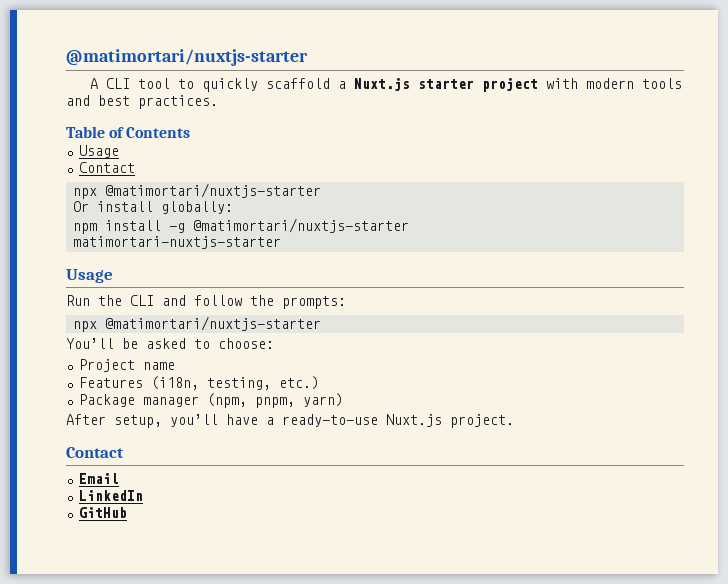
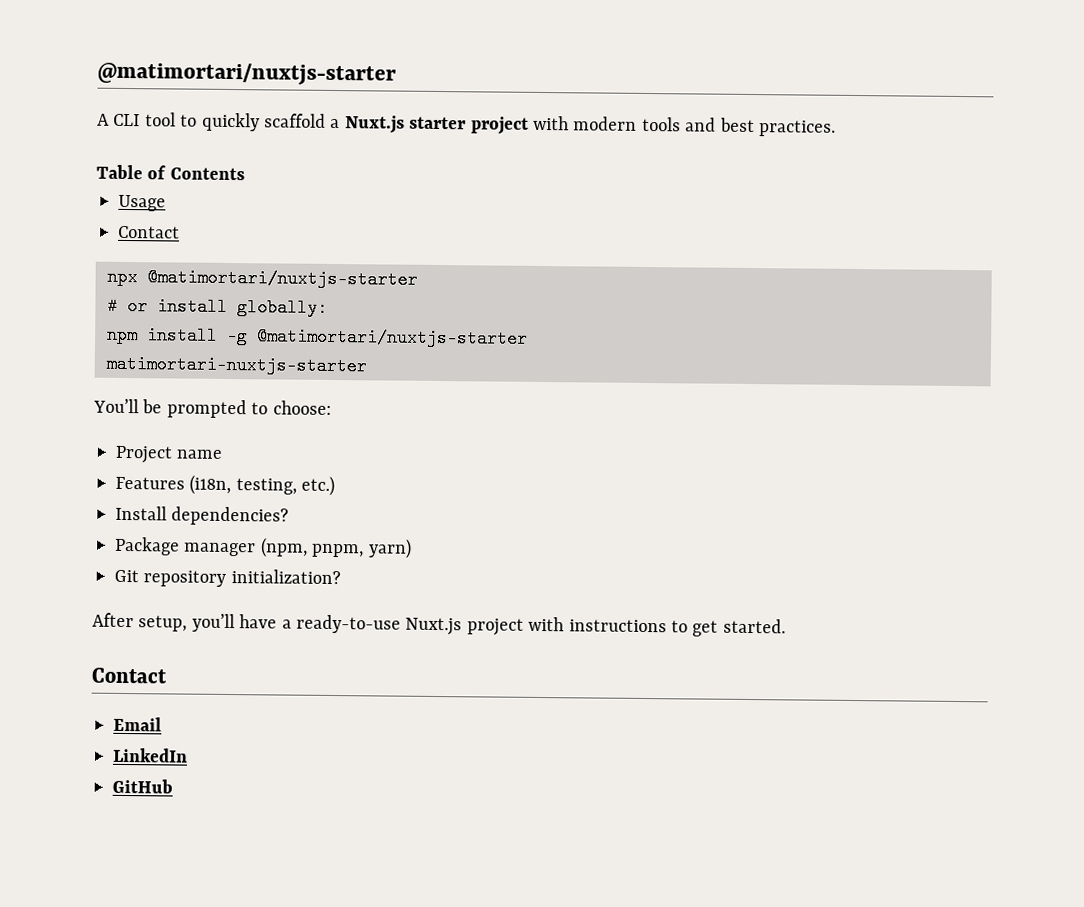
- Or install globally:
+ # or install globally:
  matimortari-nuxtjs-starter
- Usage
- Run the CLI and follow the prompts:
- npx @matimortari/nuxtjs-starter
- You’ll be asked to choose:
+ You’ll be prompted to choose:
+ Install dependencies?
+ Git repository initialization?
- After setup, you’ll have a ready-to-use Nuxt.js project.
+ After setup, you’ll have a ready-to-use Nuxt.js project with instructions to get started.

